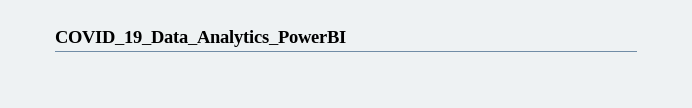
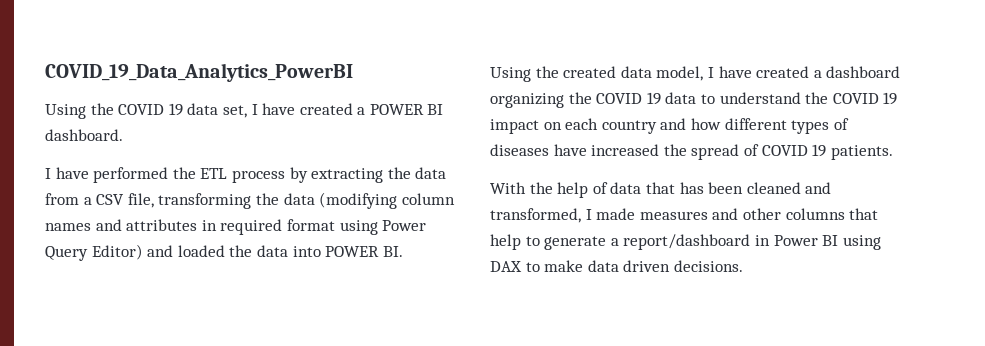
+ Using the COVID 19 data set, I have created a POWER BI dashboard.
+ I have performed the ETL process by extracting the data from a CSV file, transforming the data (modifying column names and attributes in required format using Power Query Editor) and loaded the data into POWER BI.
+ Using the created data model, I have created a dashboard organizing the COVID 19 data to understand the COVID 19 impact on each country and how different types of diseases have increased the spread of COVID 19 patients.
+ With the help of data that has been cleaned and transformed, I made measures and other columns that help to generate a report/dashboard in Power BI using DAX to make data driven decisions.

